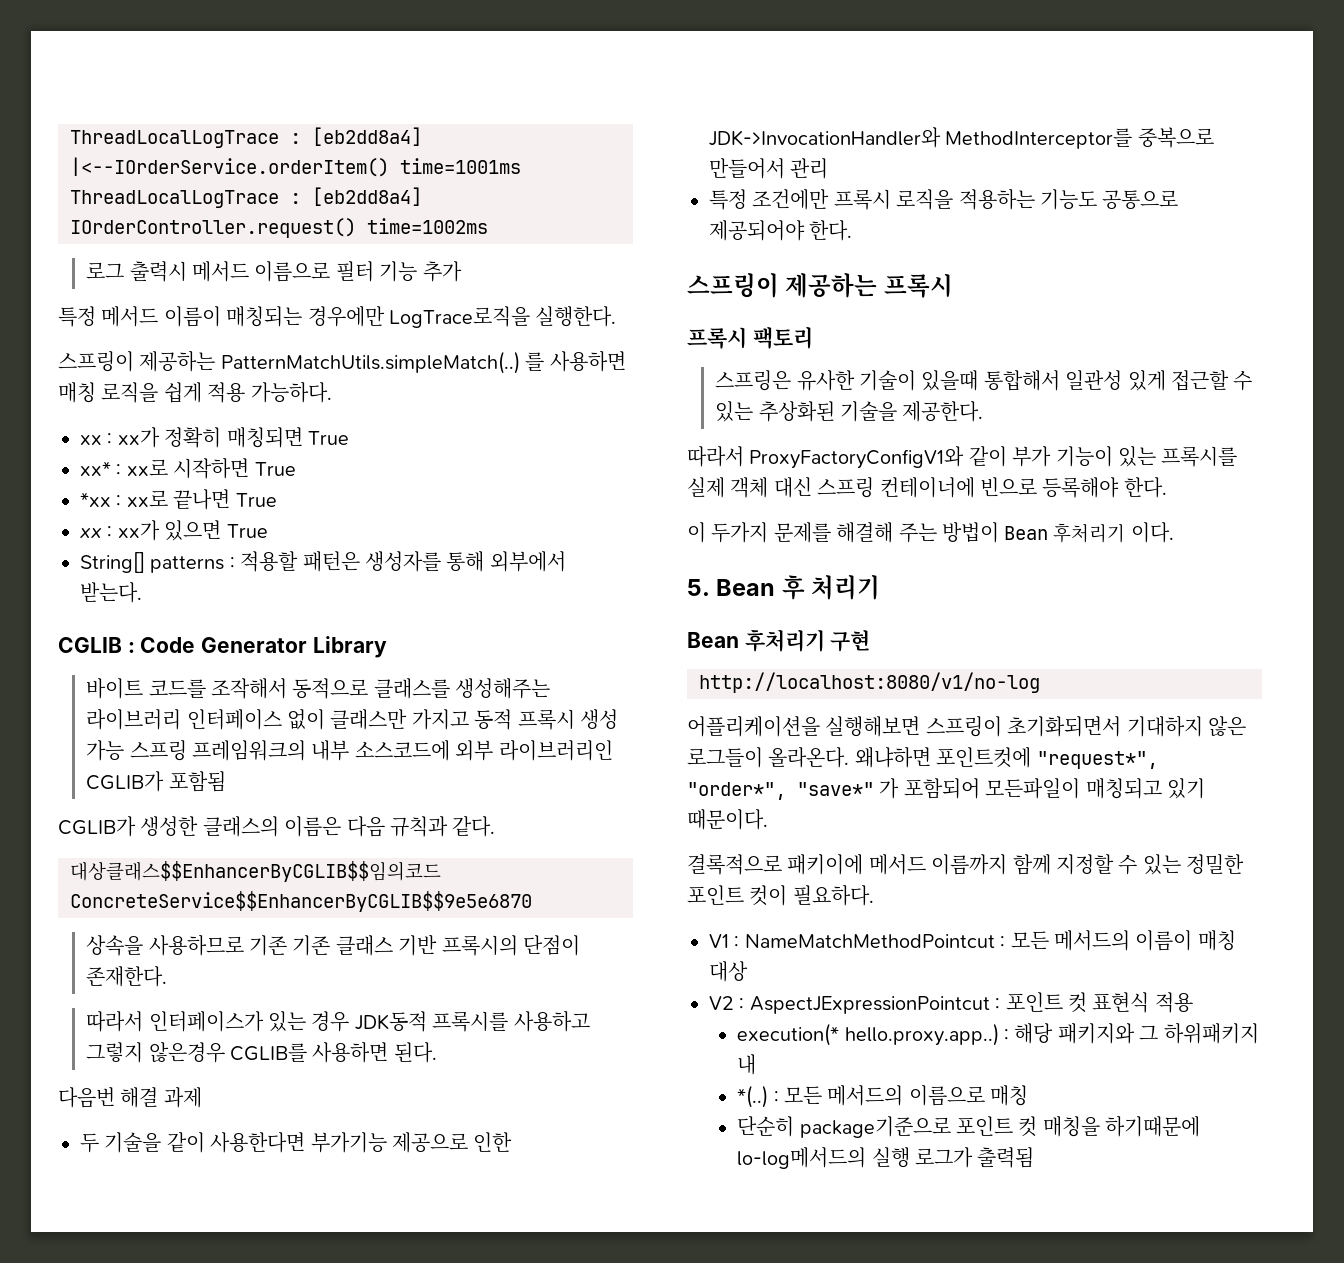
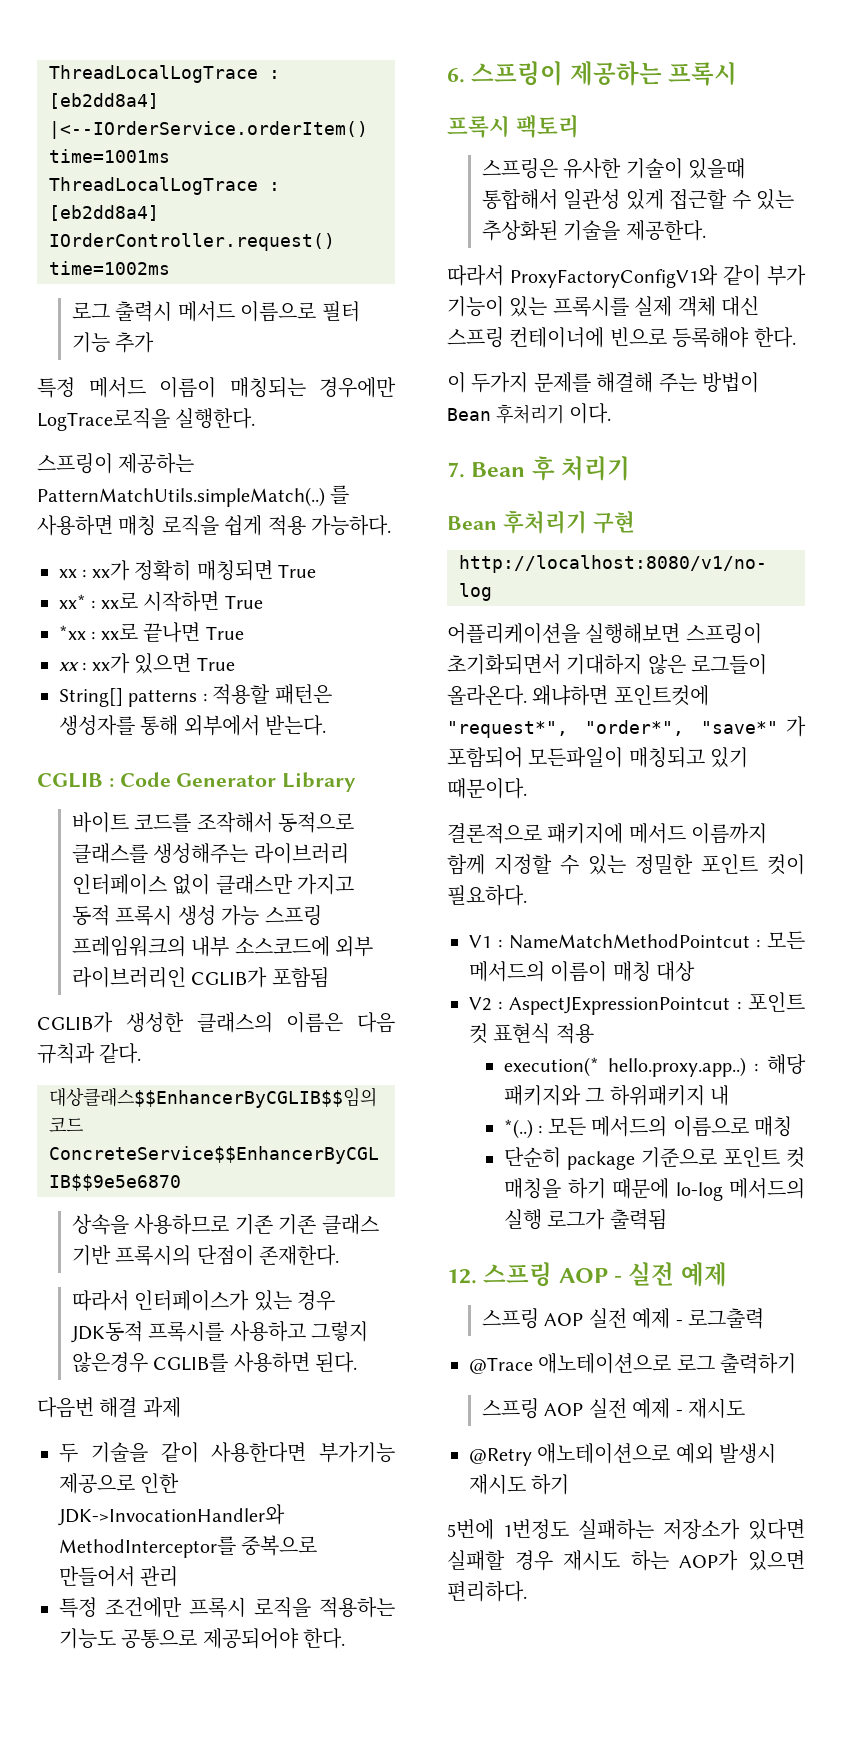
- 스프링이 제공하는 프록시
+ 6. 스프링이 제공하는 프록시
- 5. Bean 후 처리기
+ 7. Bean 후 처리기
- 결록적으로 패키이에 메서드 이름까지 함께 지정할 수 있는 정밀한 포인트 컷이 필요하다.
+ 결론적으로 패키지에 메서드 이름까지 함께 지정할 수 있는 정밀한 포인트 컷이 필요하다.
- 단순히 package기준으로 포인트 컷 매칭을 하기때문에 lo-log메서드의 실행 로그가 출력됨
+ 단순히 package 기준으로 포인트 컷 매칭을 하기 때문에 lo-log 메서드의 실행 로그가 출력됨
+ 12. 스프링 AOP - 실전 예제
+ 스프링 AOP 실전 예제 - 로그출력
+ @Trace 애노테이션으로 로그 출력하기
+ 스프링 AOP 실전 예제 - 재시도
+ @Retry 애노테이션으로 예외 발생시 재시도 하기
+ 5번에 1번정도 실패하는 저장소가 있다면 실패할 경우 재시도 하는 AOP가 있으면 편리하다.

